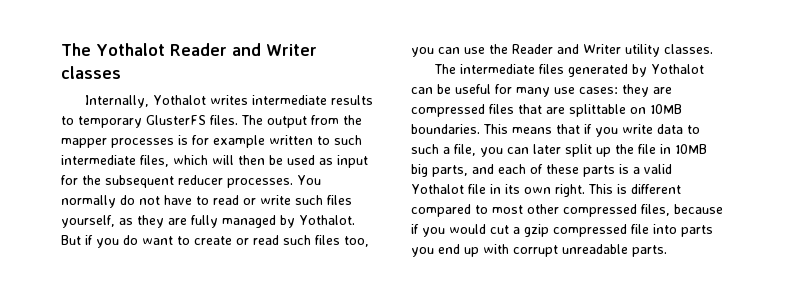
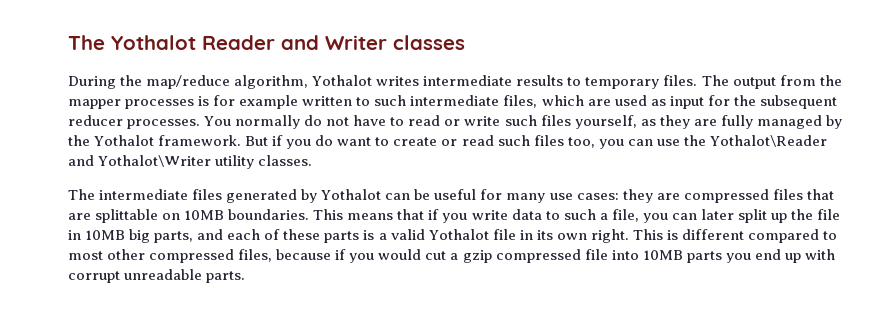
- Internally, Yothalot writes intermediate results to temporary GlusterFS files.
+ During the map/reduce algorithm, Yothalot writes intermediate results to temporary files.
- The output from the mapper processes is for example written to such intermediate files, which will then be used as input for the subsequent reducer processes.
+ The output from the mapper processes is for example written to such intermediate files, which are used as input for the subsequent reducer processes.
- You normally do not have to read or write such files yourself, as they are fully managed by Yothalot.
+ You normally do not have to read or write such files yourself, as they are fully managed by the Yothalot framework.
- But if you do want to create or read such files too, you can use the Reader and Writer utility classes.
+ But if you do want to create or read such files too, you can use the Yothalot\Reader and Yothalot\Writer utility classes.
- This is different compared to most other compressed files, because if you would cut a gzip compressed file into parts you end up with corrupt unreadable parts.
+ This is different compared to most other compressed files, because if you would cut a gzip compressed file into 10MB parts you end up with corrupt unreadable parts.

